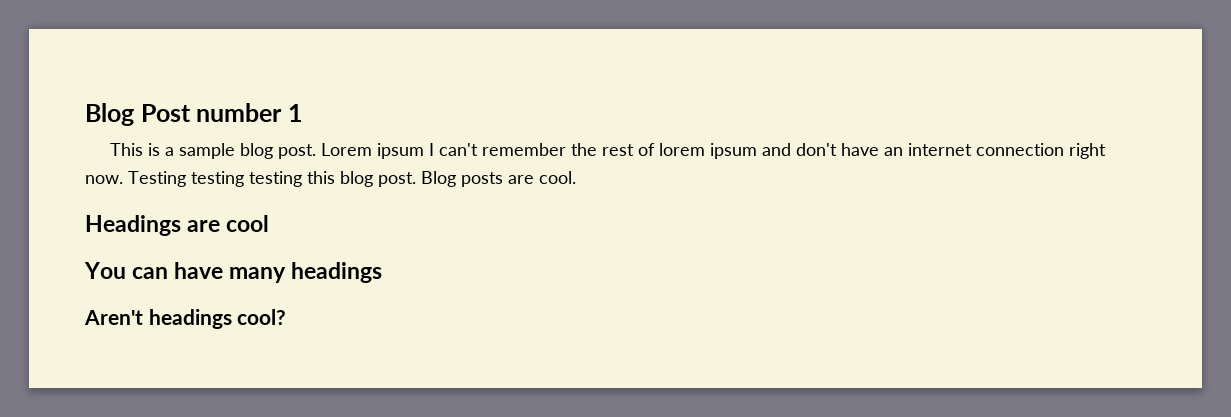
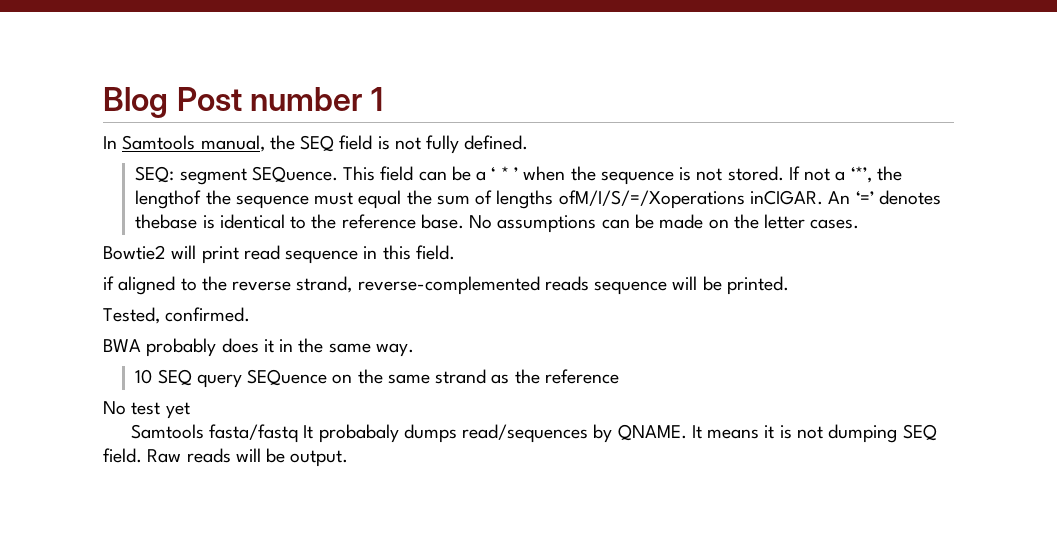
- This is a sample blog post. Lorem ipsum I can't remember the rest of lorem ipsum and don't have an internet connection right now. Testing testing testing this blog post. Blog posts are cool.
- Headings are cool
- You can have many headings
- Aren't headings cool?
+ In Samtools manual, the SEQ field is not fully defined.
+ SEQ: segment SEQuence. This field can be a ‘ * ’ when the sequence is not stored. If not a ‘*’, the lengthof the sequence must equal the sum of lengths ofM/I/S/=/Xoperations inCIGAR. An ‘=’ denotes thebase is identical to the reference base. No assumptions can be made on the letter cases.
+ Bowtie2 will print read sequence in this field.
+ if aligned to the reverse strand, reverse-complemented reads sequence will be printed.
+ Tested, confirmed.
+ BWA probably does it in the same way.
+ 10 SEQ query SEQuence on the same strand as the reference
+ No test yet
+ Samtools fasta/fastq It probabaly dumps read/sequences by QNAME. It means it is not dumping SEQ field. Raw reads will be output.

